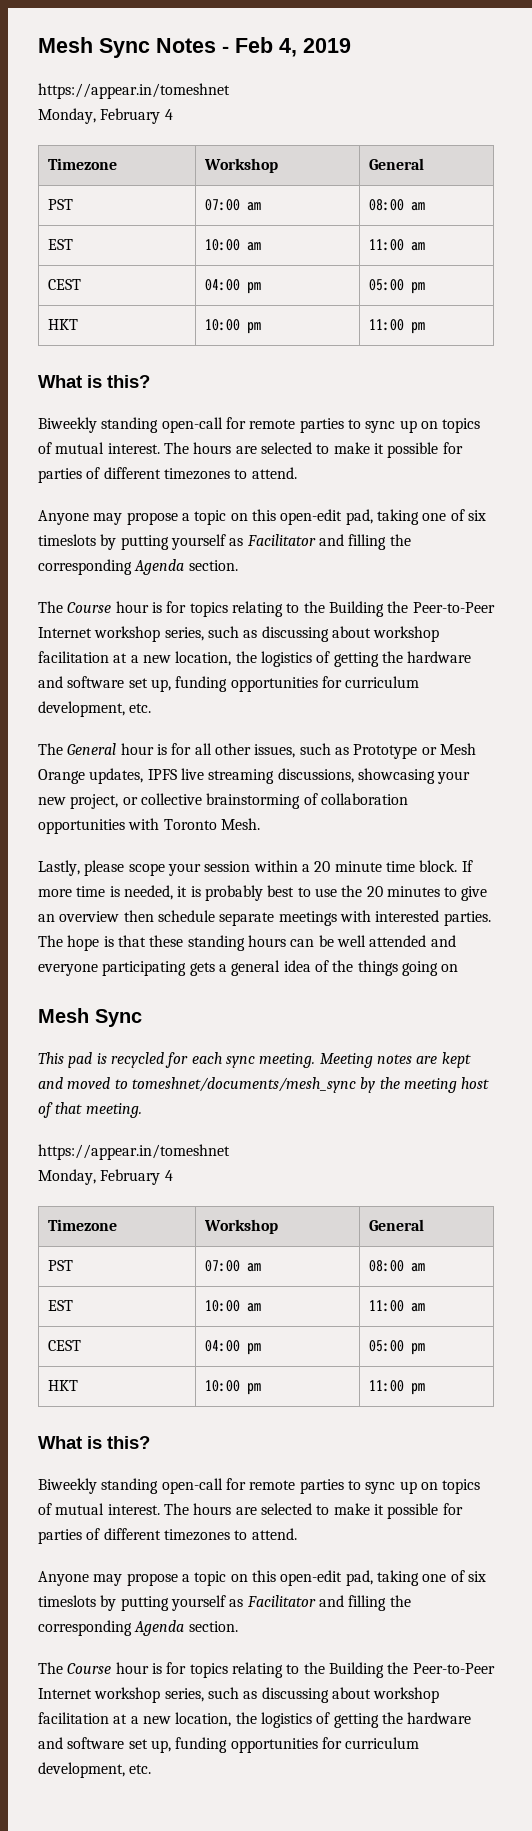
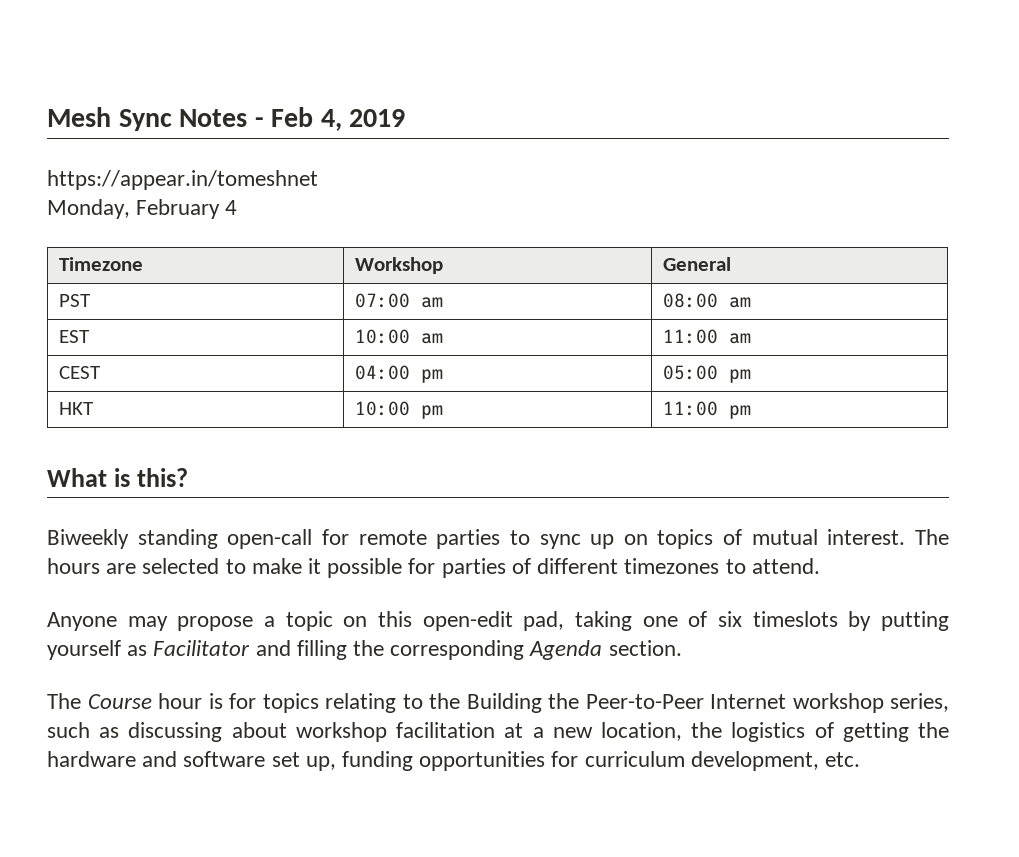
- The General hour is for all other issues, such as Prototype or Mesh Orange updates, IPFS live streaming discussions, showcasing your new project, or collective brainstorming of collaboration opportunities with Toronto Mesh.
- Lastly, please scope your session within a 20 minute time block. If more time is needed, it is probably best to use the 20 minutes to give an overview then schedule separate meetings with interested parties. The hope is that these standing hours can be well attended and everyone participating gets a general idea of the things going on
- Mesh Sync
- This pad is recycled for each sync meeting. Meeting notes are kept and moved to tomeshnet/documents/mesh_sync by the meeting host of that meeting.
- https://appear.in/tomeshnet
- Monday, February 4
- Timezone | Workshop | General
- PST | 07:00 am | 08:00 am
- EST | 10:00 am | 11:00 am
- CEST | 04:00 pm | 05:00 pm
- HKT | 10:00 pm | 11:00 pm
- What is this?
- Biweekly standing open-call for remote parties to sync up on topics of mutual interest. The hours are selected to make it possible for parties of different timezones to attend.
- Anyone may propose a topic on this open-edit pad, taking one of six timeslots by putting yourself as Facilitator and filling the corresponding Agenda section.
- The Course hour is for topics relating to the Building the Peer-to-Peer Internet workshop series, such as discussing about workshop facilitation at a new location, the logistics of getting the hardware and software set up, funding opportunities for curriculum development, etc.

